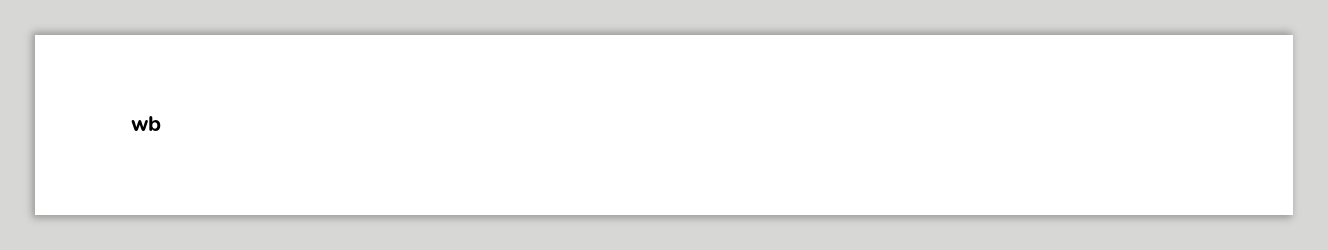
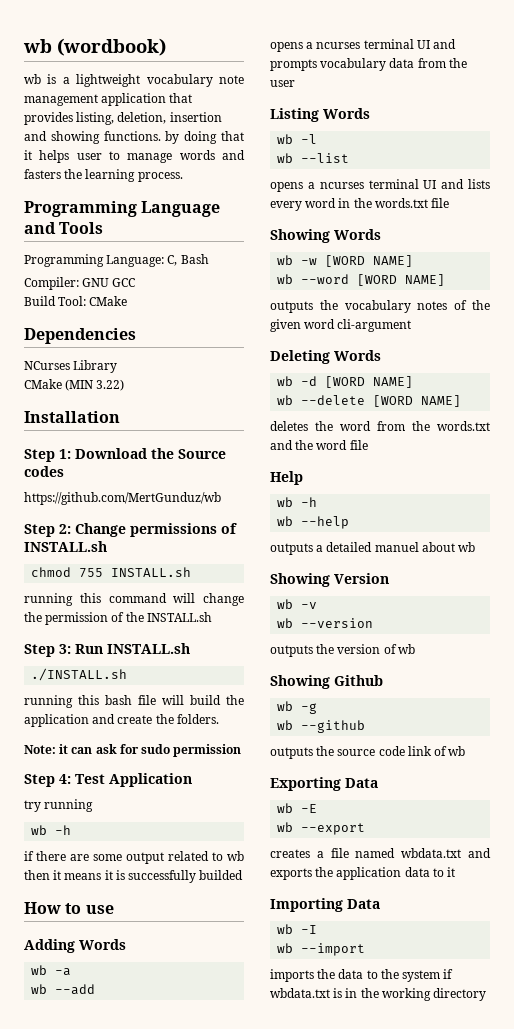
- wb
+ wb (wordbook)
+ wb is a lightweight vocabulary note management application that provides listing, deletion, insertion and showing functions. by doing that it helps user to manage words and fasters the learning process.
+ Programming Language and Tools
+ Programming Language: C, Bash
+ Compiler: GNU GCC
+ Build Tool: CMake
+ Dependencies
+ NCurses Library
+ CMake (MIN 3.22)
+ Installation
+ Step 1: Download the Source codes
+ https://github.com/MertGunduz/wb
+ Step 2: Change permissions of INSTALL.sh
+ chmod 755 INSTALL.sh
+ running this command will change the permission of the INSTALL.sh
+ Step 3: Run INSTALL.sh
+ ./INSTALL.sh
+ running this bash file will build the application and create the folders.
+ Note: it can ask for sudo permission
+ Step 4: Test Application
+ try running
+ wb -h
+ if there are some output related to wb then it means it is successfully builded
+ How to use
+ Adding Words
+ wb -a
+ wb --add
+ opens a ncurses terminal UI and prompts vocabulary data from the user
+ Listing Words
+ wb -l
+ wb --list
+ opens a ncurses terminal UI and lists every word in the words.txt file
+ Showing Words
+ wb -w [WORD NAME]
+ wb --word [WORD NAME]
+ outputs the vocabulary notes of the given word cli-argument
+ Deleting Words
+ wb -d [WORD NAME]
+ wb --delete [WORD NAME]
+ deletes the word from the words.txt and the word file
+ Help
+ wb -h
+ wb --help
+ outputs a detailed manuel about wb
+ Showing Version
+ wb -v
+ wb --version
+ outputs the version of wb
+ Showing Github
+ wb -g
+ wb --github
+ outputs the source code link of wb
+ Exporting Data
+ wb -E
+ wb --export
+ creates a file named wbdata.txt and exports the application data to it
+ Importing Data
+ wb -I
+ wb --import
+ imports the data to the system if wbdata.txt is in the working directory

